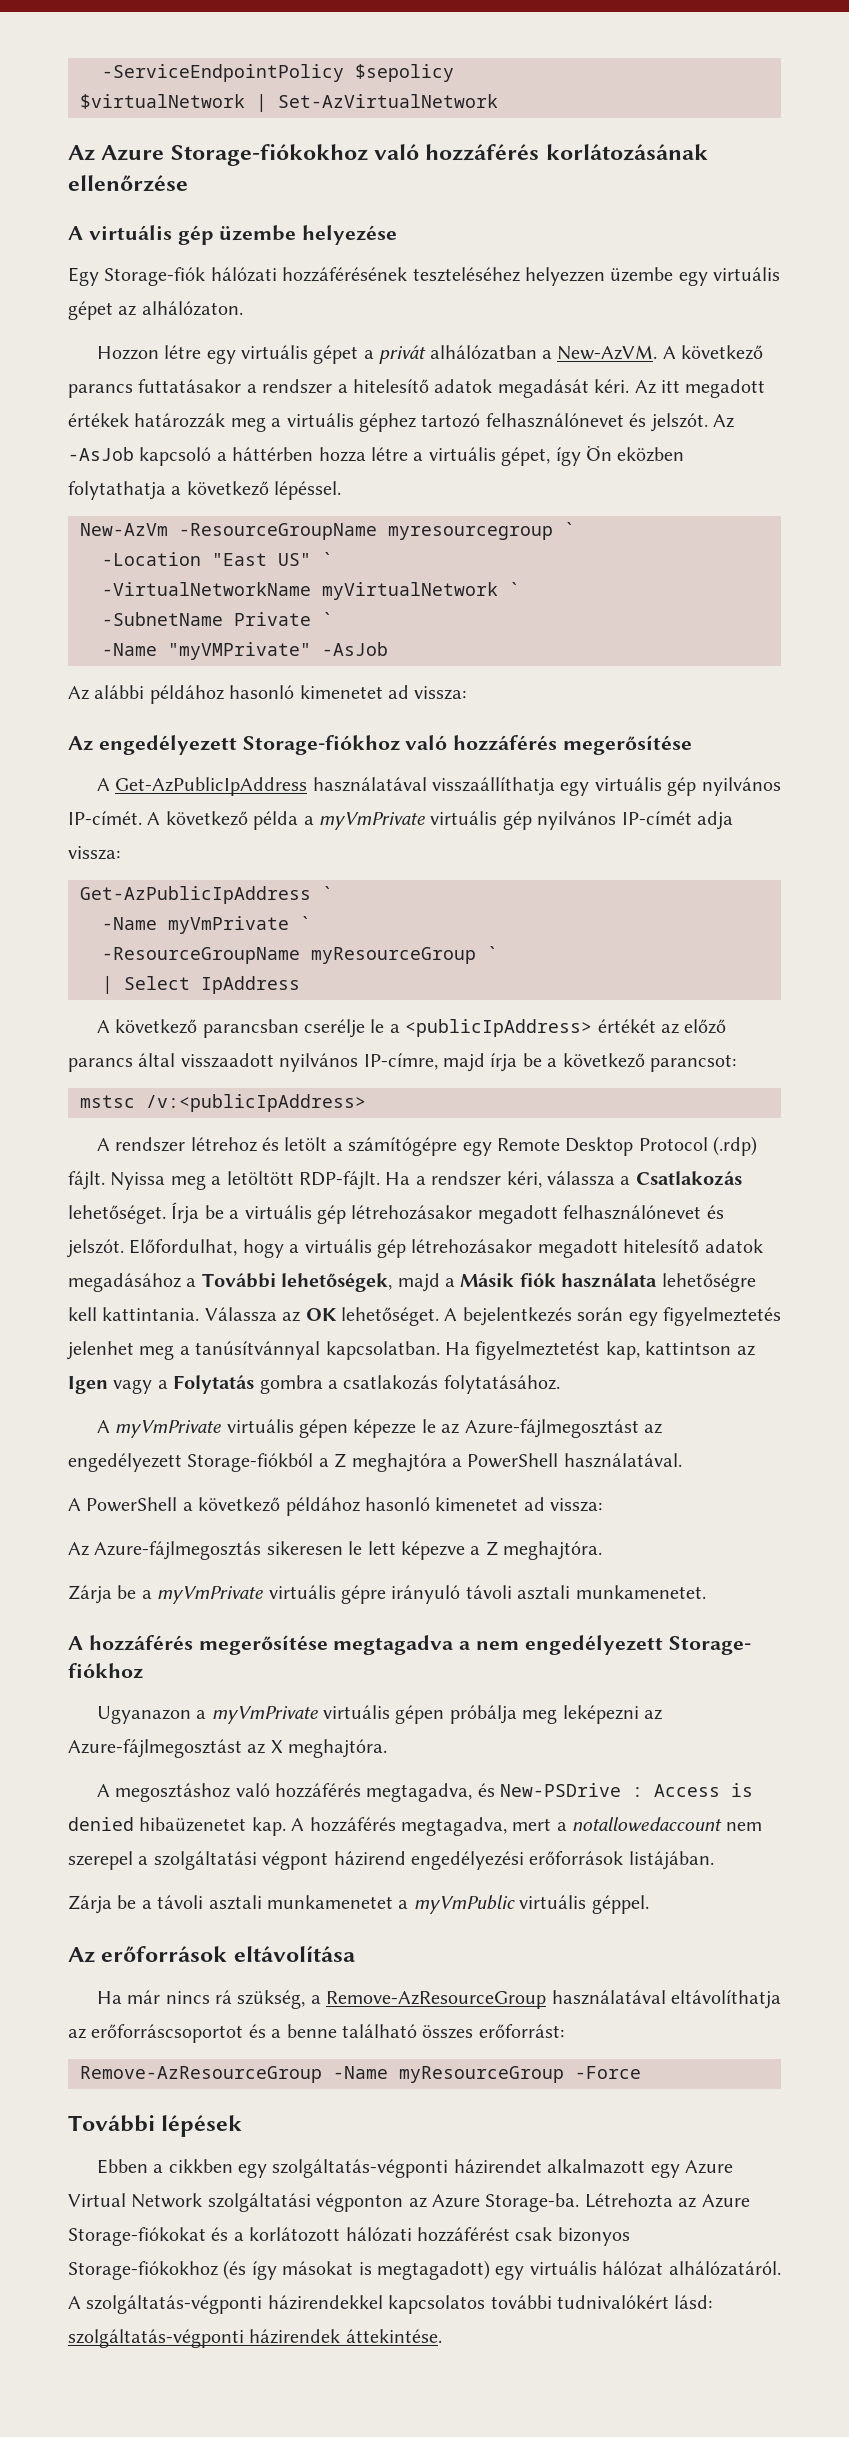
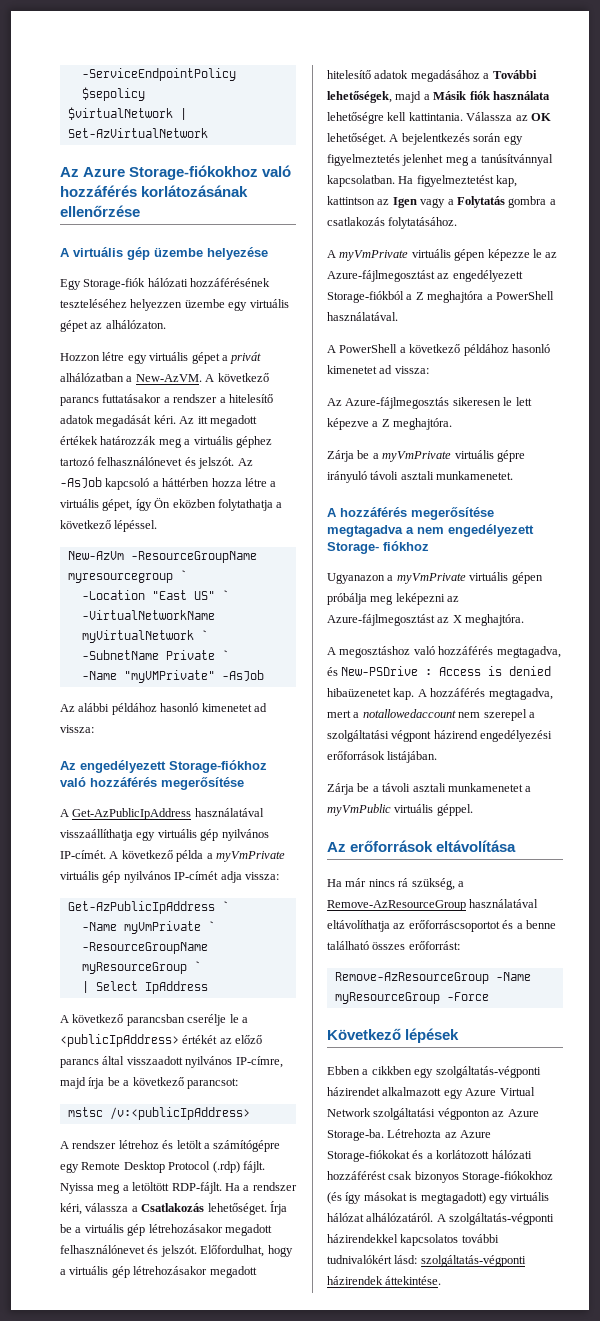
- További lépések
+ Következő lépések

